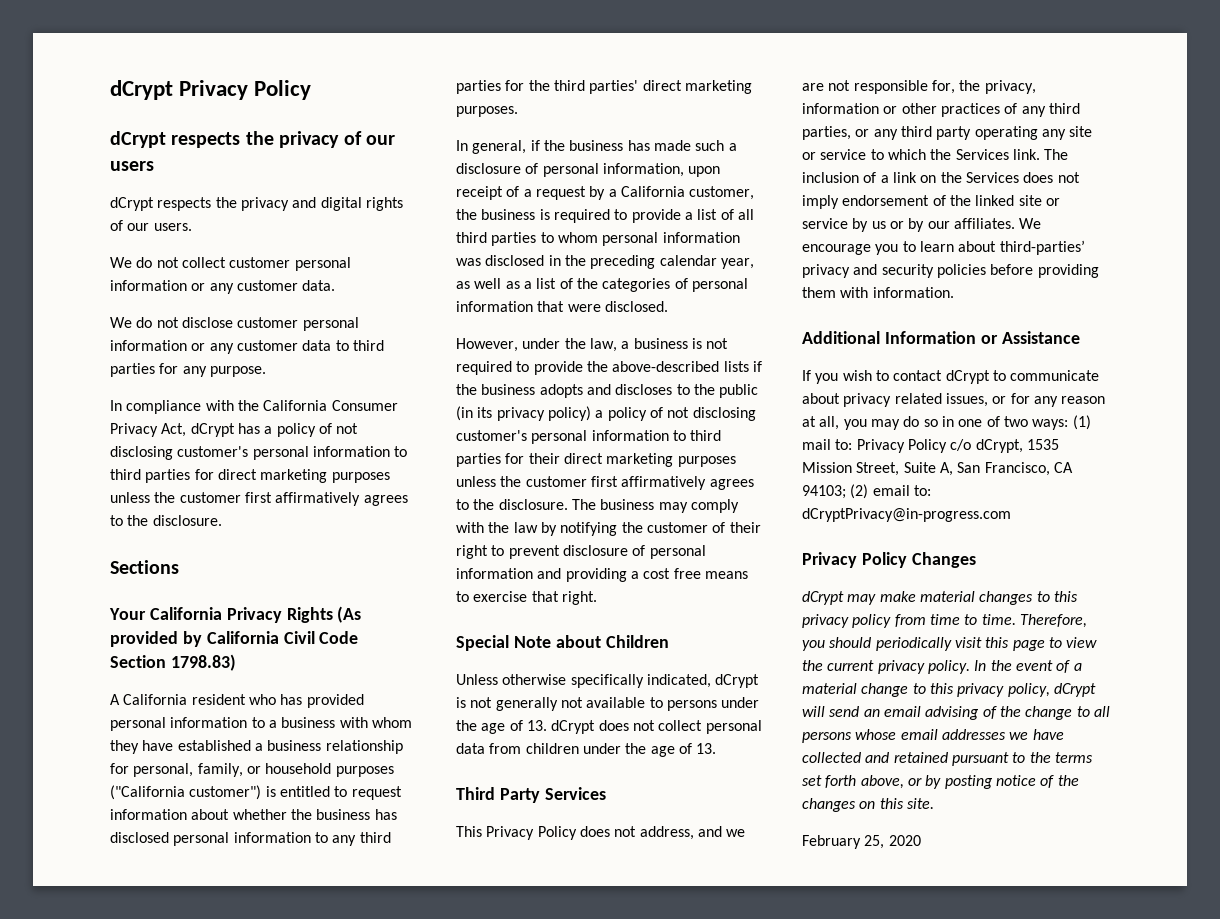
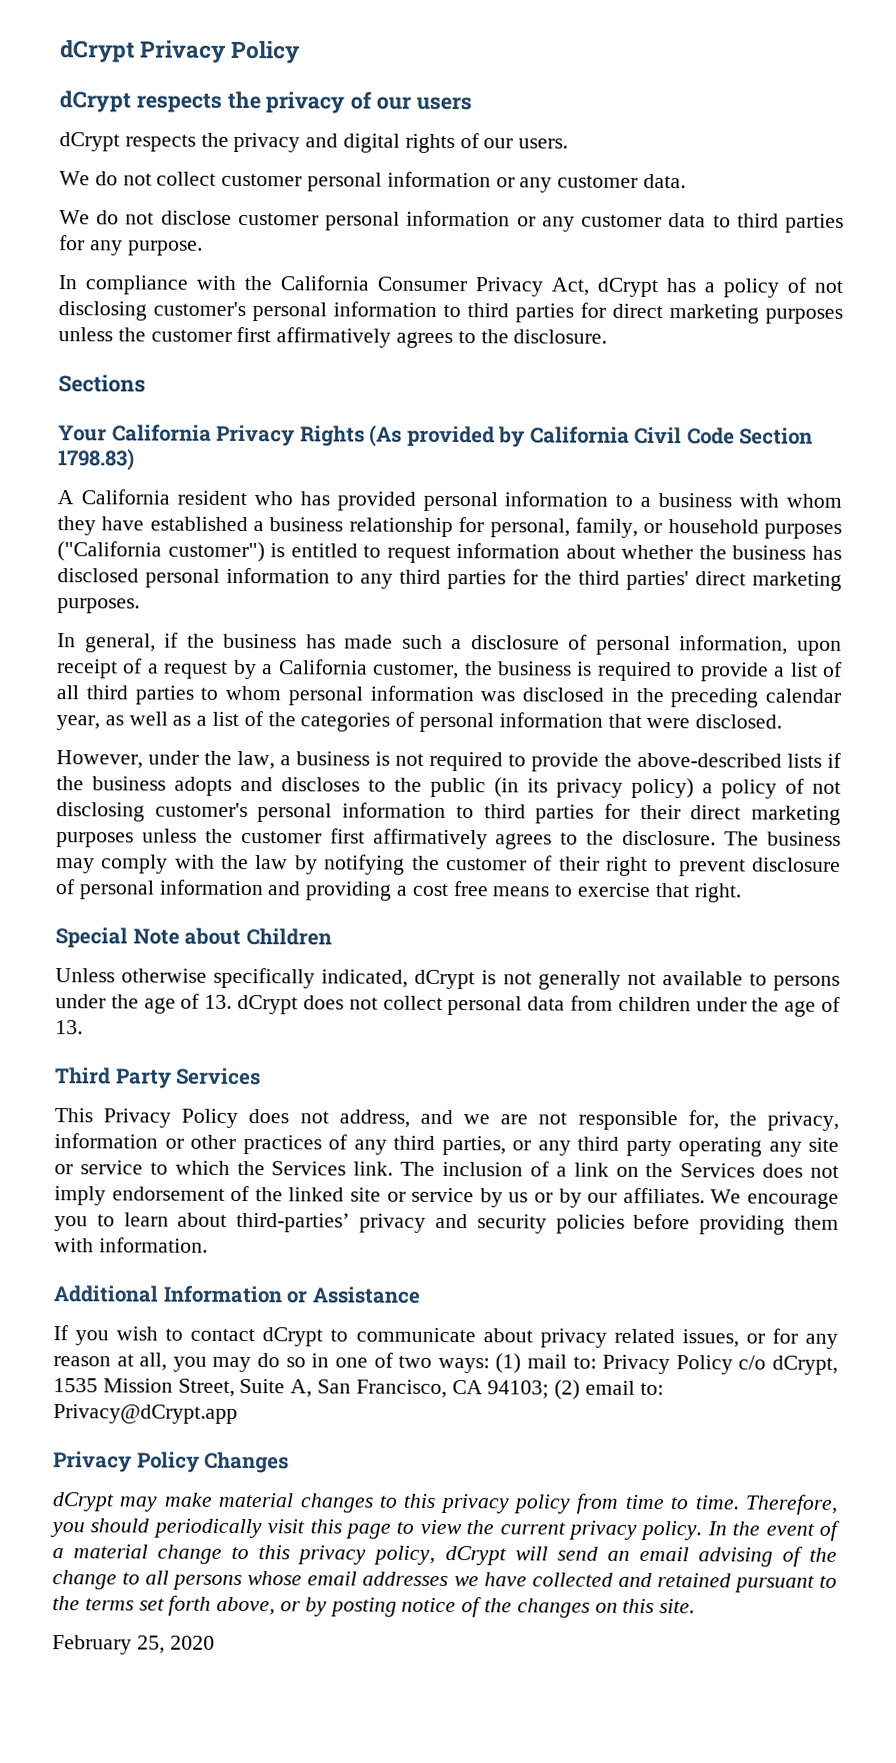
- If you wish to contact dCrypt to communicate about privacy related issues, or for any reason at all, you may do so in one of two ways: (1) mail to: Privacy Policy c/o dCrypt, 1535 Mission Street, Suite A, San Francisco, CA 94103; (2) email to: dCryptPrivacy@in-progress.com
+ If you wish to contact dCrypt to communicate about privacy related issues, or for any reason at all, you may do so in one of two ways: (1) mail to: Privacy Policy c/o dCrypt, 1535 Mission Street, Suite A, San Francisco, CA 94103; (2) email to: Privacy@dCrypt.app

